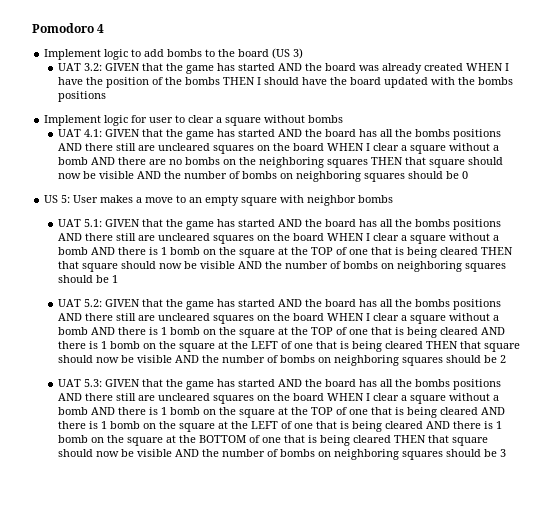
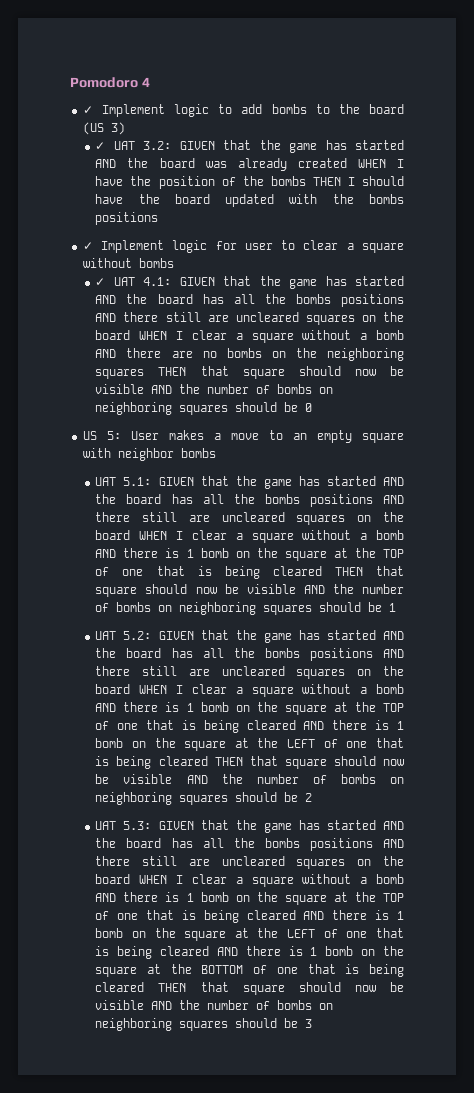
- Implement logic to add bombs to the board (US 3)
+ ✓ Implement logic to add bombs to the board (US 3)
- UAT 3.2: GIVEN that the game has started AND the board was already created WHEN I have the position of the bombs THEN I should have the board updated with the bombs positions
+ ✓ UAT 3.2: GIVEN that the game has started AND the board was already created WHEN I have the position of the bombs THEN I should have the board updated with the bombs positions
- Implement logic for user to clear a square without bombs
+ ✓ Implement logic for user to clear a square without bombs
- UAT 4.1: GIVEN that the game has started AND the board has all the bombs positions AND there still are uncleared squares on the board WHEN I clear a square without a bomb AND there are no bombs on the neighboring squares THEN that square should now be visible AND the number of bombs on neighboring squares should be 0
+ ✓ UAT 4.1: GIVEN that the game has started AND the board has all the bombs positions AND there still are uncleared squares on the board WHEN I clear a square without a bomb AND there are no bombs on the neighboring squares THEN that square should now be visible AND the number of bombs on neighboring squares should be 0

